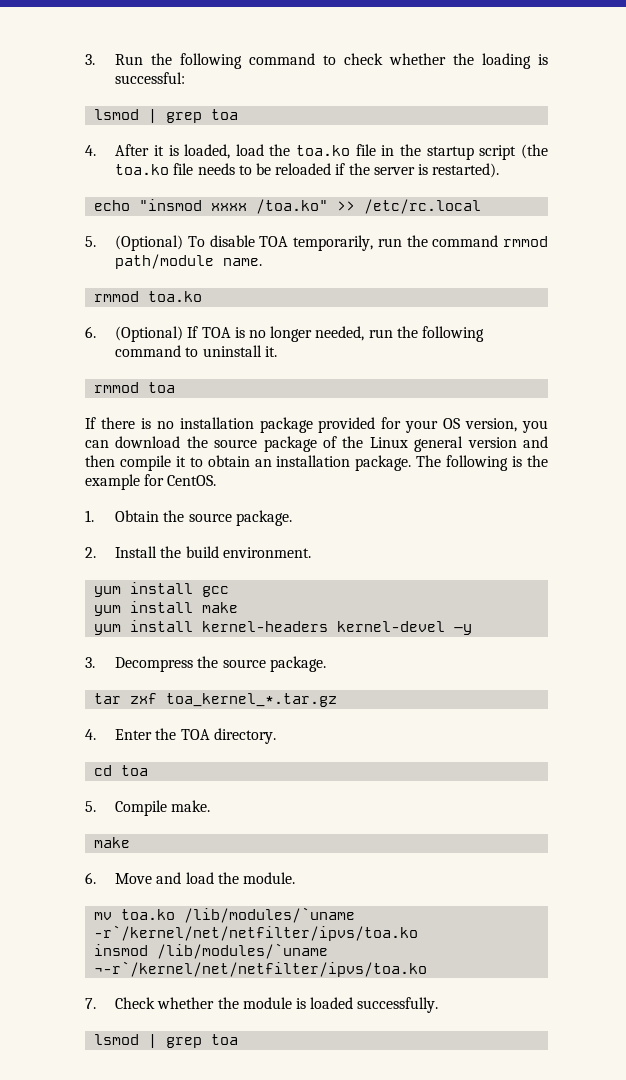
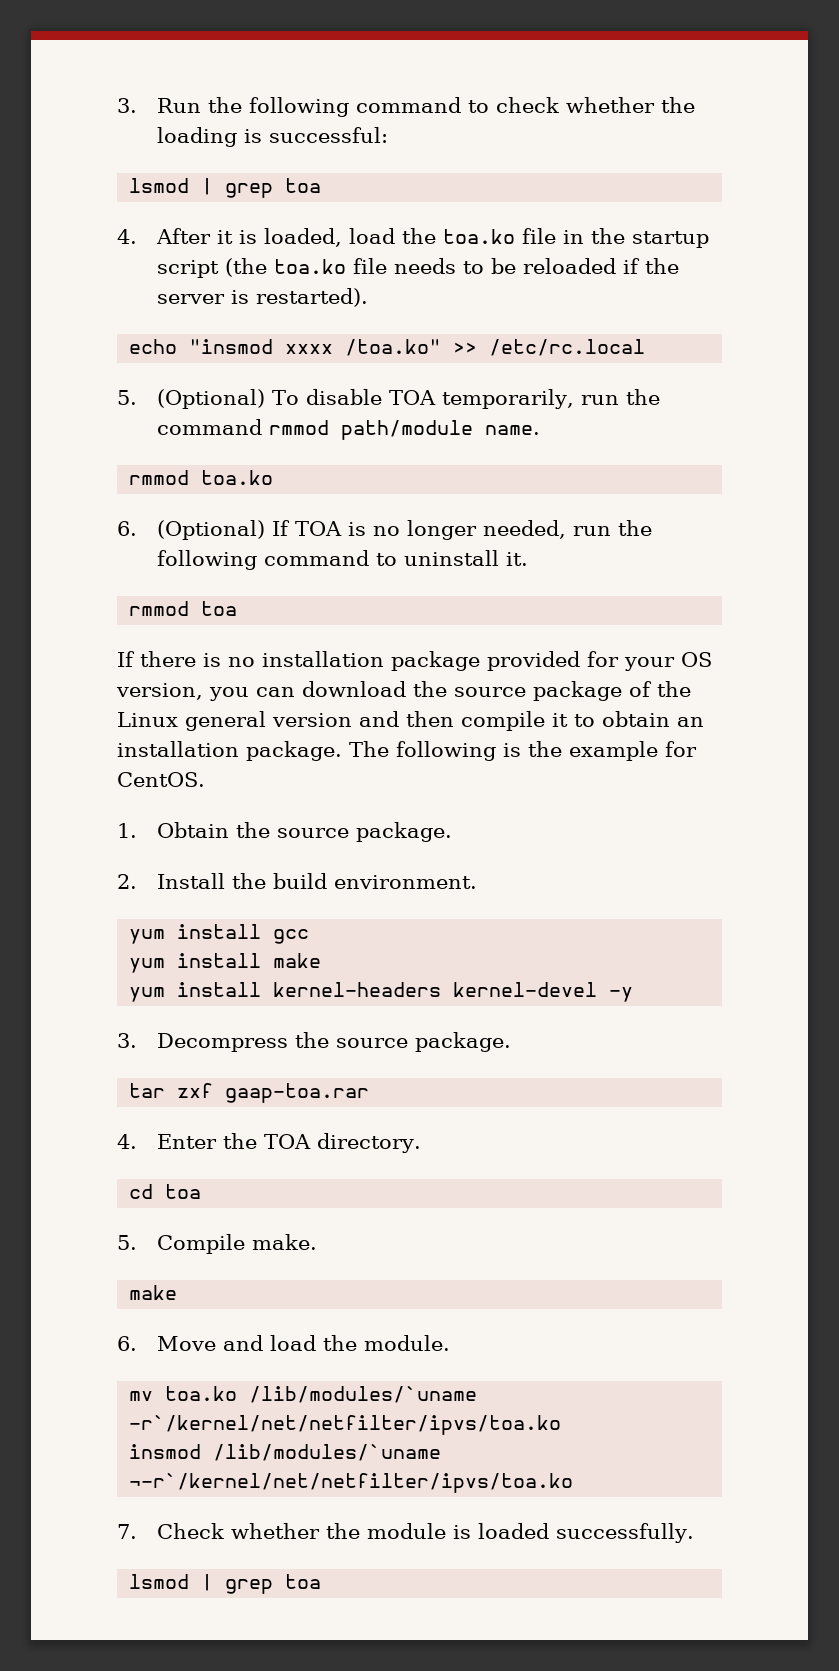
- tar zxf toa_kernel_*.tar.gz
+ tar zxf gaap-toa.rar

